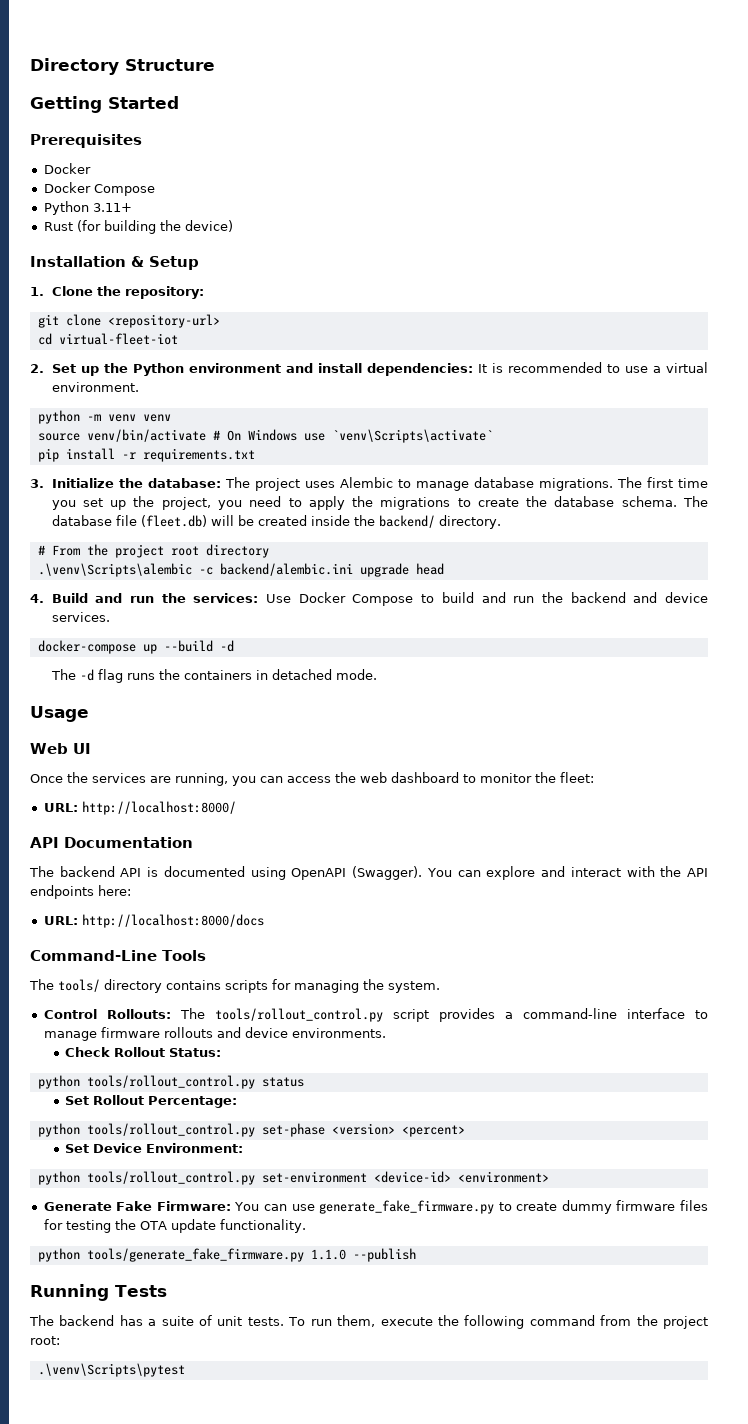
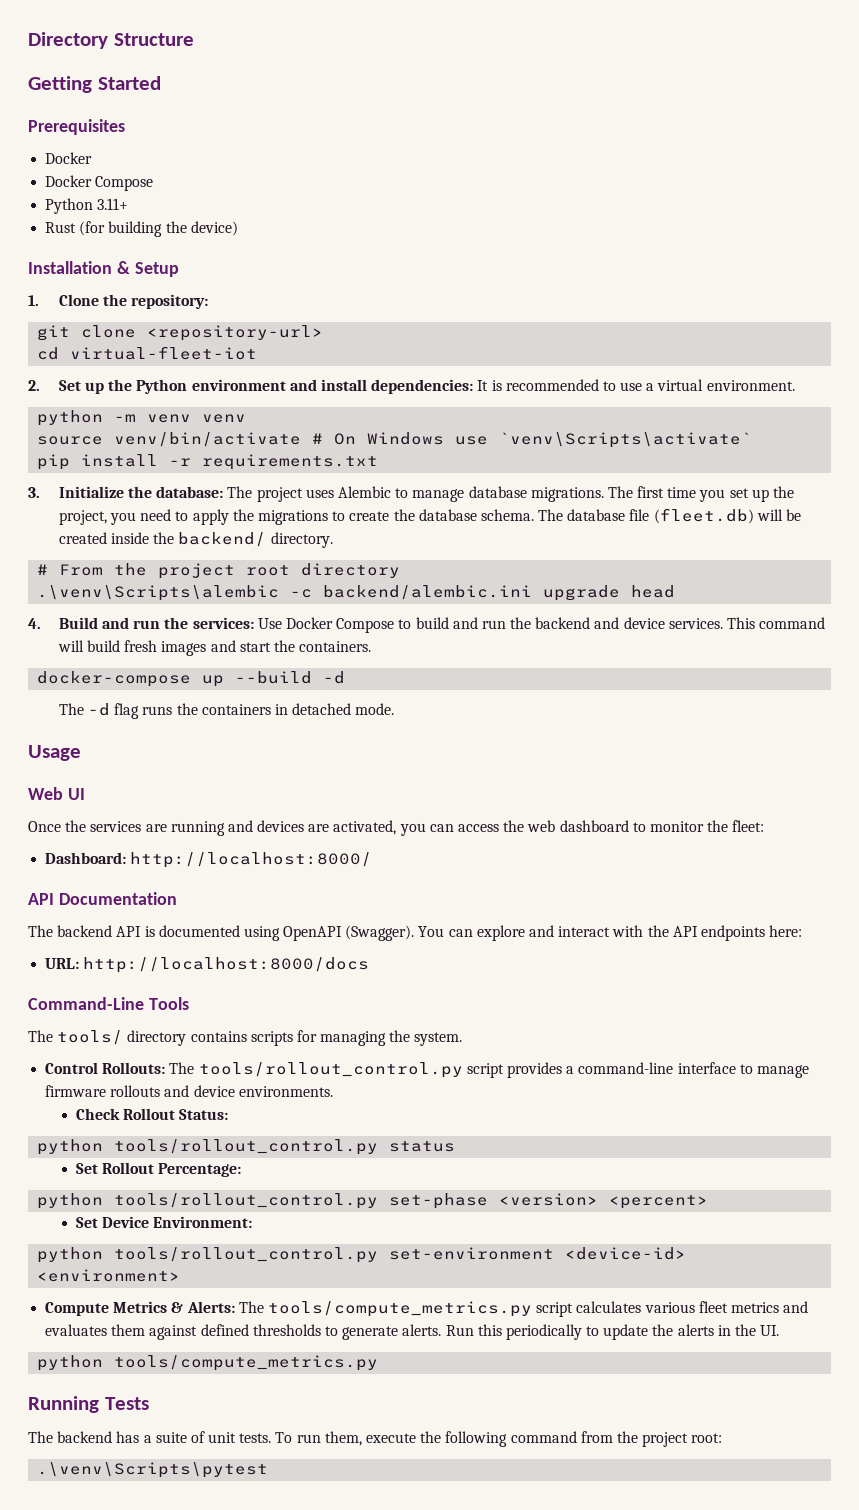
+ This command will build fresh images and start the containers.
- Once the services are running, you can access the web dashboard to monitor the fleet:
+ Once the services are running and devices are activated, you can access the web dashboard to monitor the fleet:
- URL: http://localhost:8000/
+ Dashboard: http://localhost:8000/
- Generate Fake Firmware: You can use generate_fake_firmware.py to create dummy firmware files for testing the OTA update functionality.
- python tools/generate_fake_firmware.py 1.1.0 --publish
+ Compute Metrics & Alerts: The tools/compute_metrics.py script calculates various fleet metrics and evaluates them against defined thresholds to generate alerts. Run this periodically to update the alerts in the UI.
+ python tools/compute_metrics.py

